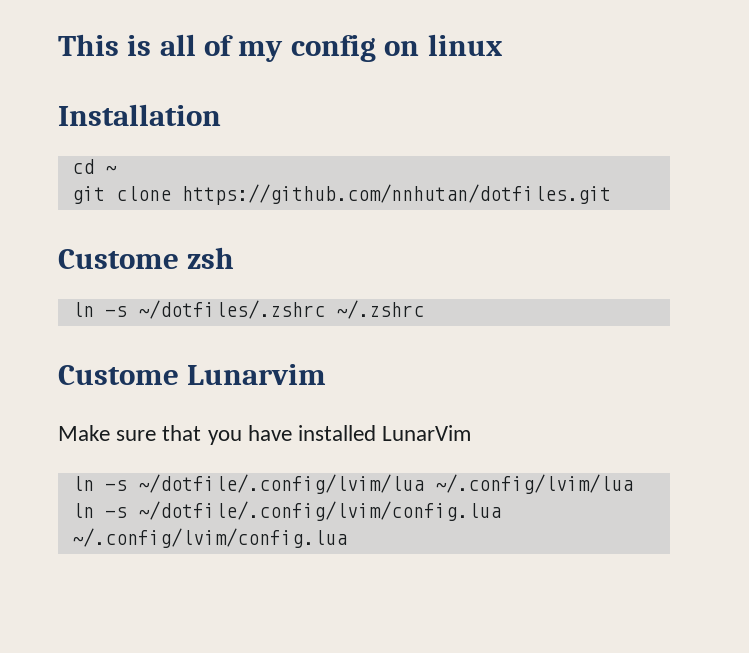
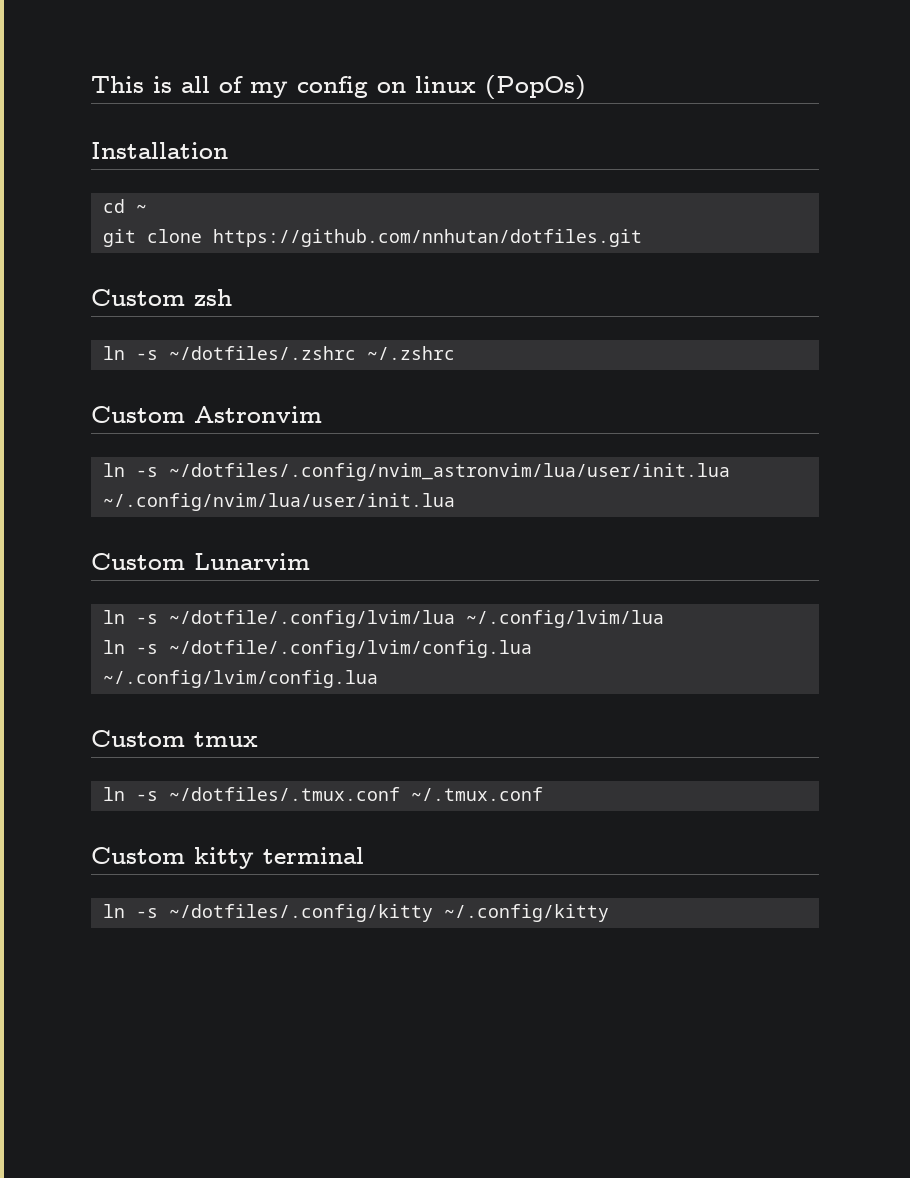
- This is all of my config on linux
+ This is all of my config on linux (PopOs)
- Custome zsh
+ Custom zsh
- Custome Lunarvim
- Make sure that you have installed LunarVim
+ Custom Astronvim
+ ln -s ~/dotfiles/.config/nvim_astronvim/lua/user/init.lua ~/.config/nvim/lua/user/init.lua
+ Custom Lunarvim
+ Custom tmux
+ ln -s ~/dotfiles/.tmux.conf ~/.tmux.conf
+ Custom kitty terminal
+ ln -s ~/dotfiles/.config/kitty ~/.config/kitty

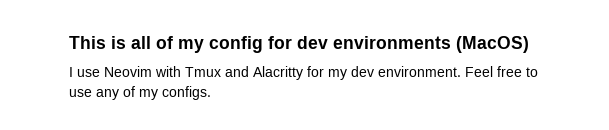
- This is all of my config on linux (PopOs)
- Installation
- cd ~
- git clone https://github.com/nnhutan/dotfiles.git
- Custom zsh
- ln -s ~/dotfiles/.zshrc ~/.zshrc
- Custom Astronvim
- ln -s ~/dotfiles/.config/nvim_astronvim/lua/user/init.lua ~/.config/nvim/lua/user/init.lua
- Custom Lunarvim
- ln -s ~/dotfile/.config/lvim/lua ~/.config/lvim/lua
- ln -s ~/dotfile/.config/lvim/config.lua ~/.config/lvim/config.lua
- Custom tmux
- ln -s ~/dotfiles/.tmux.conf ~/.tmux.conf
- Custom kitty terminal
- ln -s ~/dotfiles/.config/kitty ~/.config/kitty
+ This is all of my config for dev environments (MacOS)
+ I use Neovim with Tmux and Alacritty for my dev environment. Feel free to use any of my configs.

